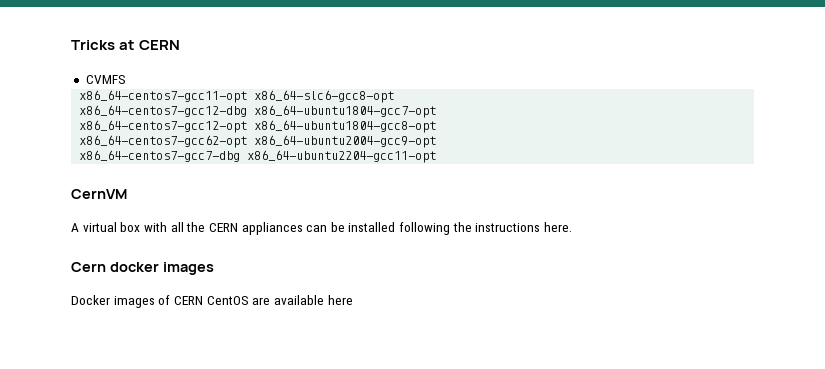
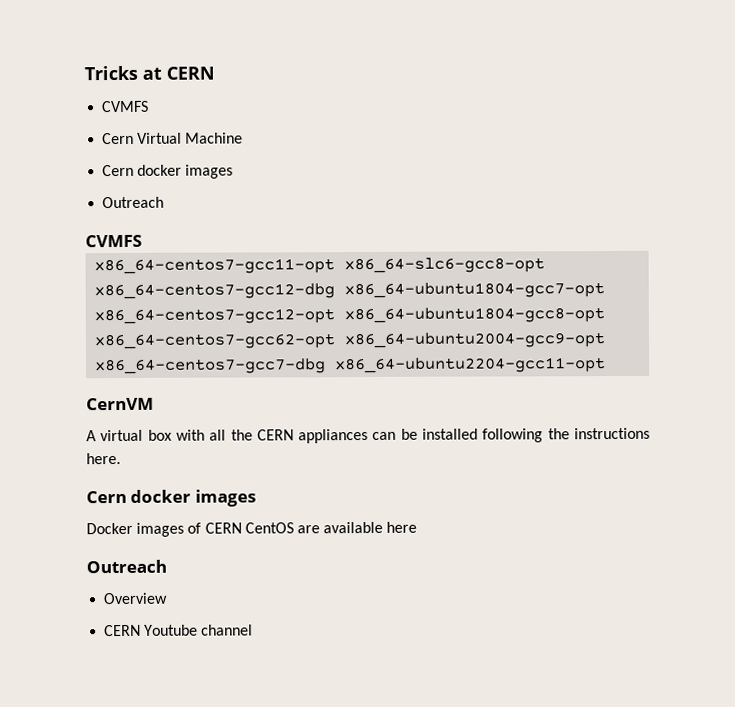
+ Cern Virtual Machine
+ Cern docker images
+ Outreach
+ CVMFS
  Docker images of CERN CentOS are available here
+ Outreach
+ Overview
+ CERN Youtube channel

